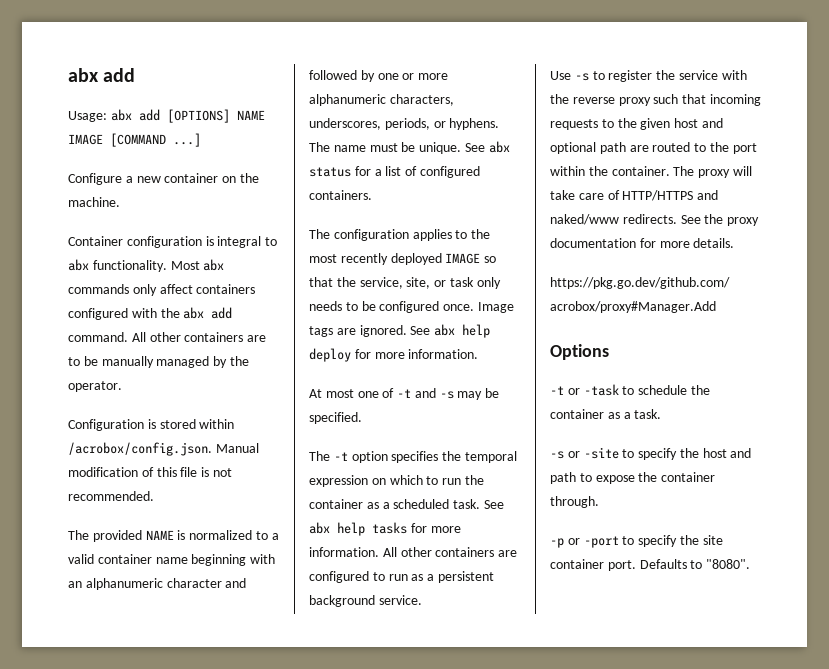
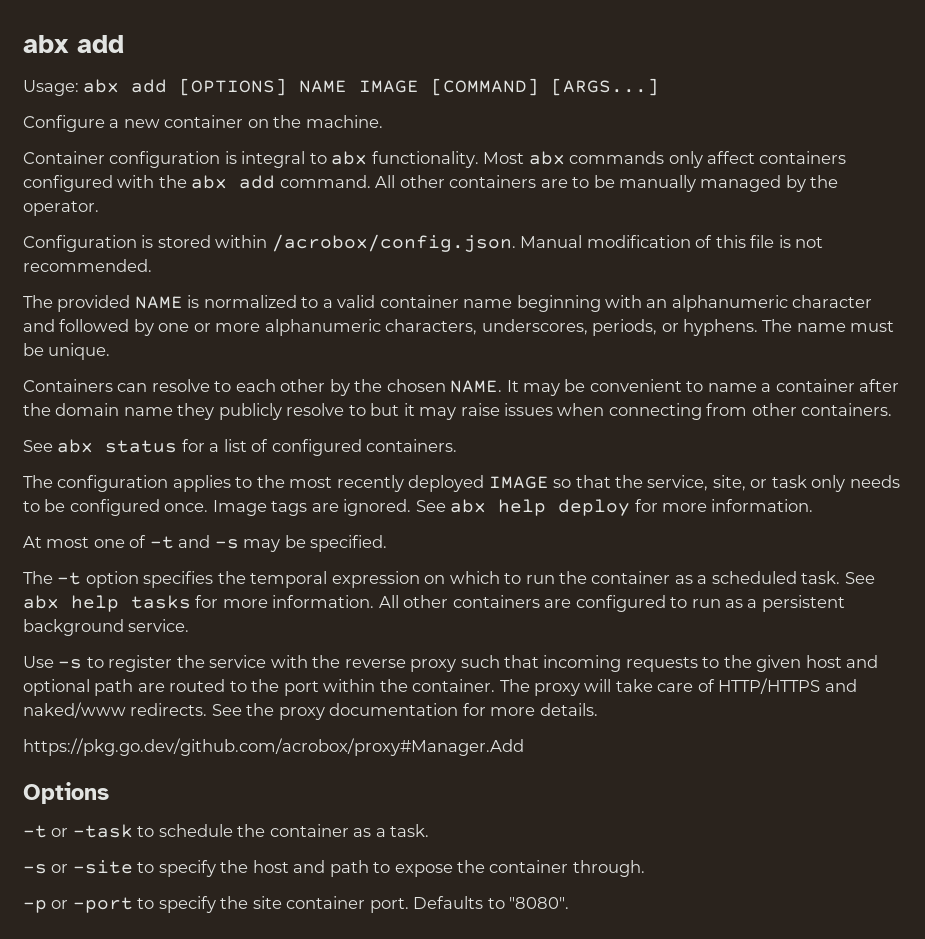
- Usage: abx add [OPTIONS] NAME IMAGE [COMMAND ...]
+ Usage: abx add [OPTIONS] NAME IMAGE [COMMAND] [ARGS...]
- The name must be unique. See abx status for a list of configured containers.
+ The name must be unique.
+ Containers can resolve to each other by the chosen NAME. It may be convenient to name a container after the domain name they publicly resolve to but it may raise issues when connecting from other containers.
+ See abx status for a list of configured containers.

